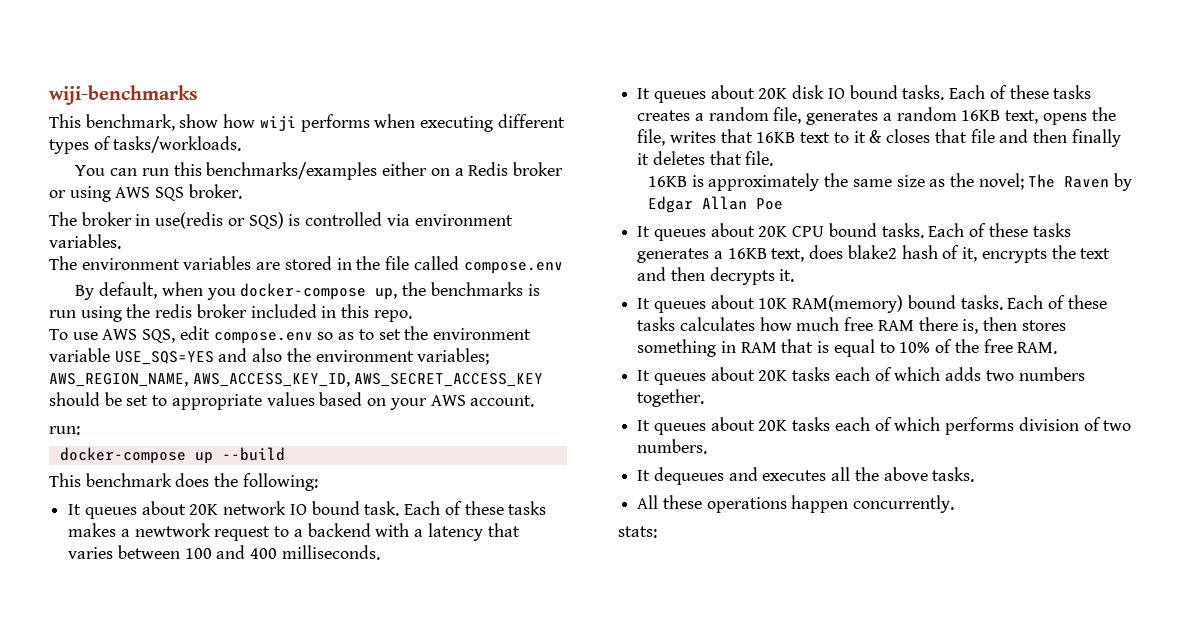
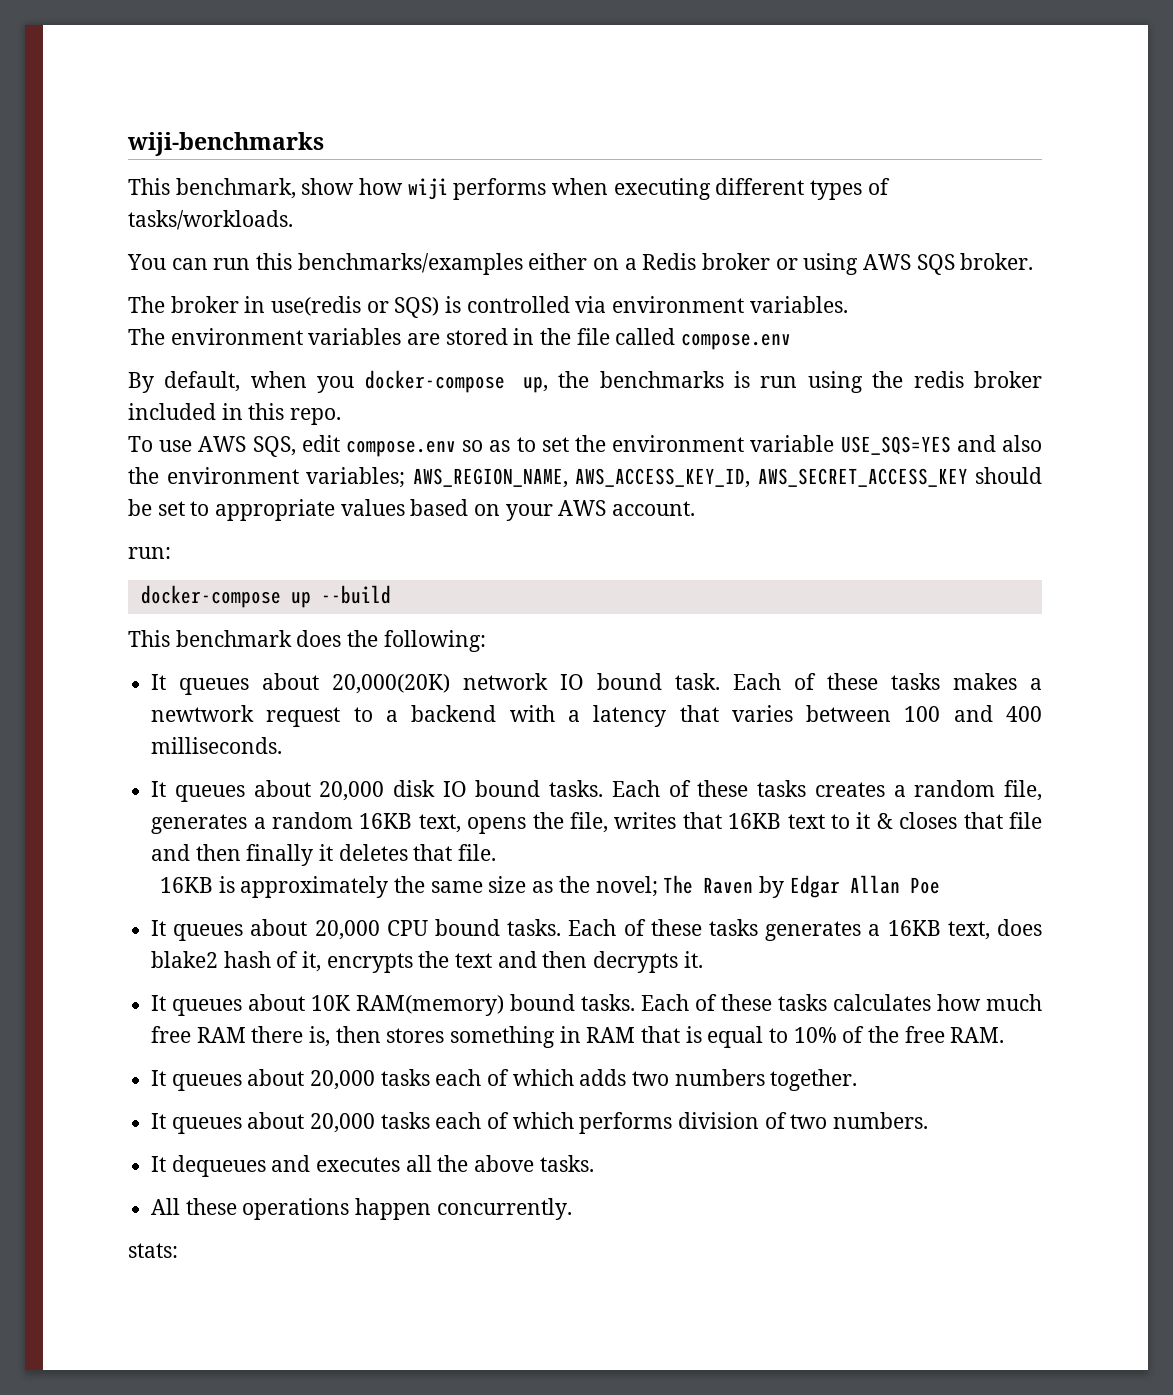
- It queues about 20K network IO bound task.
+ It queues about 20,000(20K) network IO bound task.
- It queues about 20K disk IO bound tasks.
+ It queues about 20,000 disk IO bound tasks.
- It queues about 20K CPU bound tasks.
+ It queues about 20,000 CPU bound tasks.
- It queues about 20K tasks each of which adds two numbers together.
+ It queues about 20,000 tasks each of which adds two numbers together.
- It queues about 20K tasks each of which performs division of two numbers.
+ It queues about 20,000 tasks each of which performs division of two numbers.

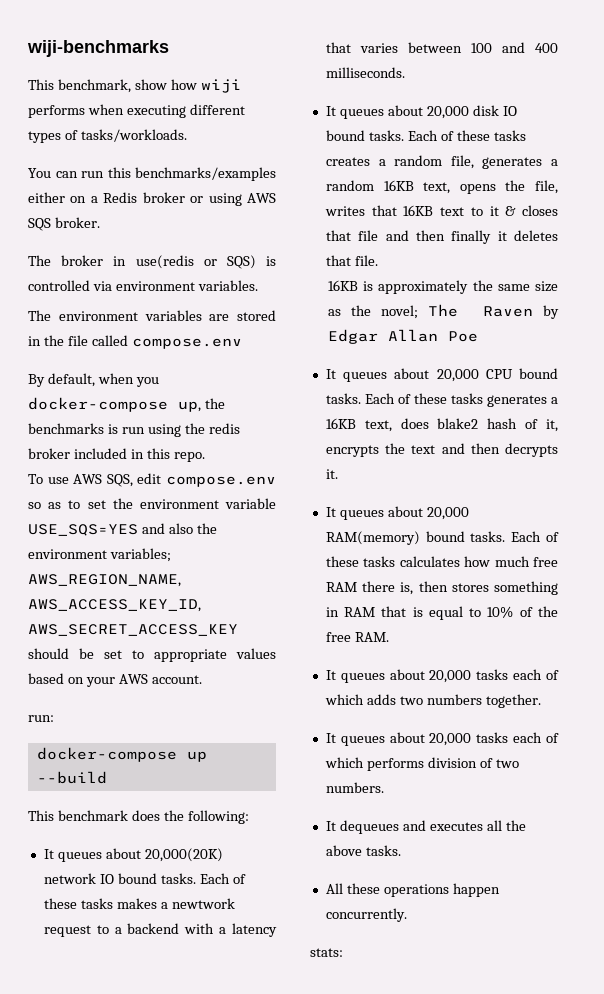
- It queues about 20,000(20K) network IO bound task.
+ It queues about 20,000(20K) network IO bound tasks.
- It queues about 10K RAM(memory) bound tasks.
+ It queues about 20,000 RAM(memory) bound tasks.

